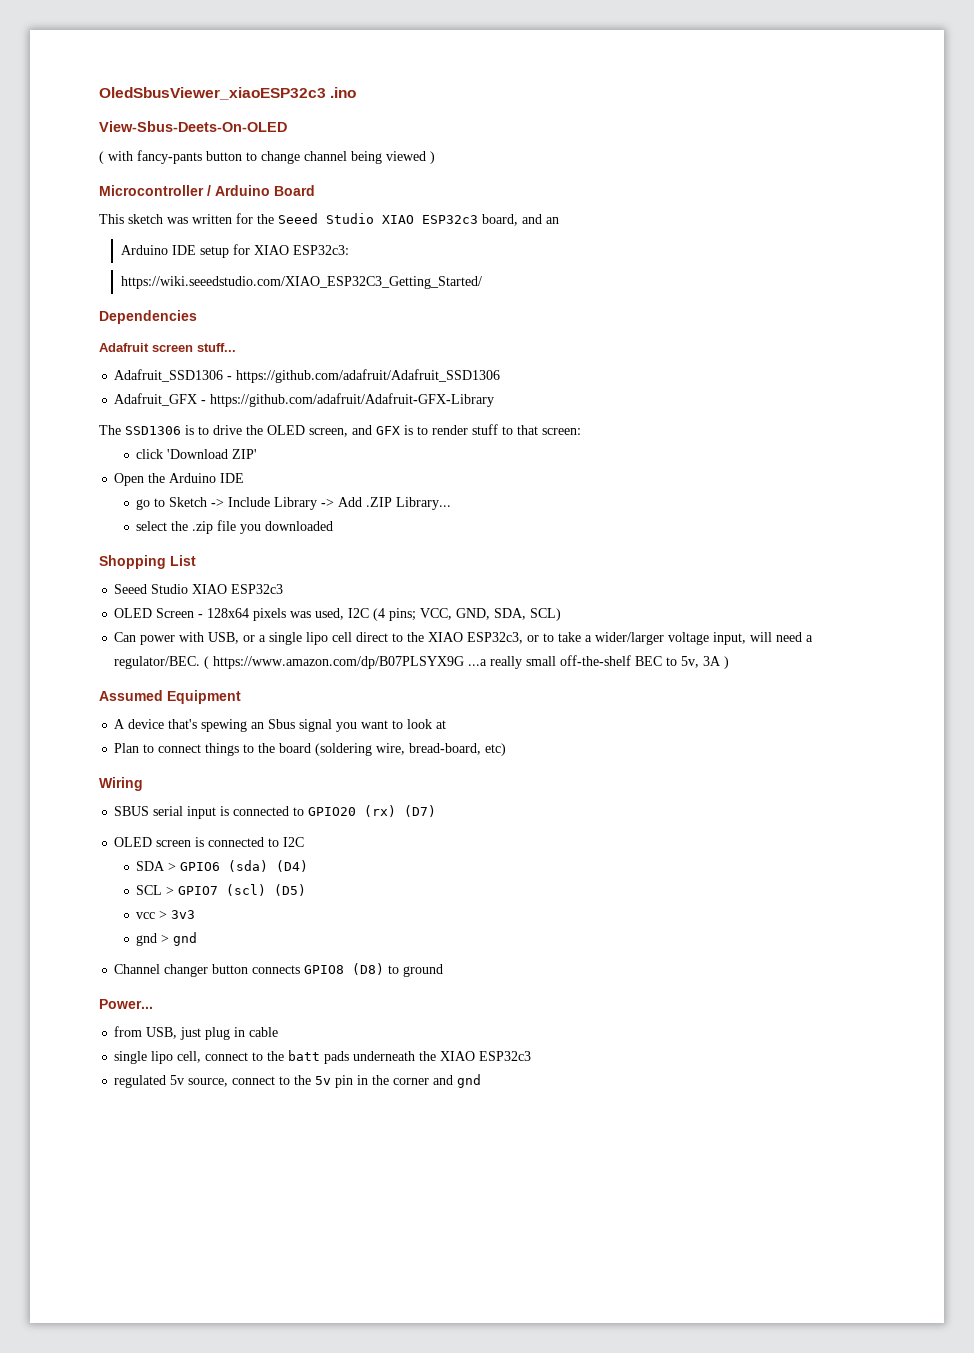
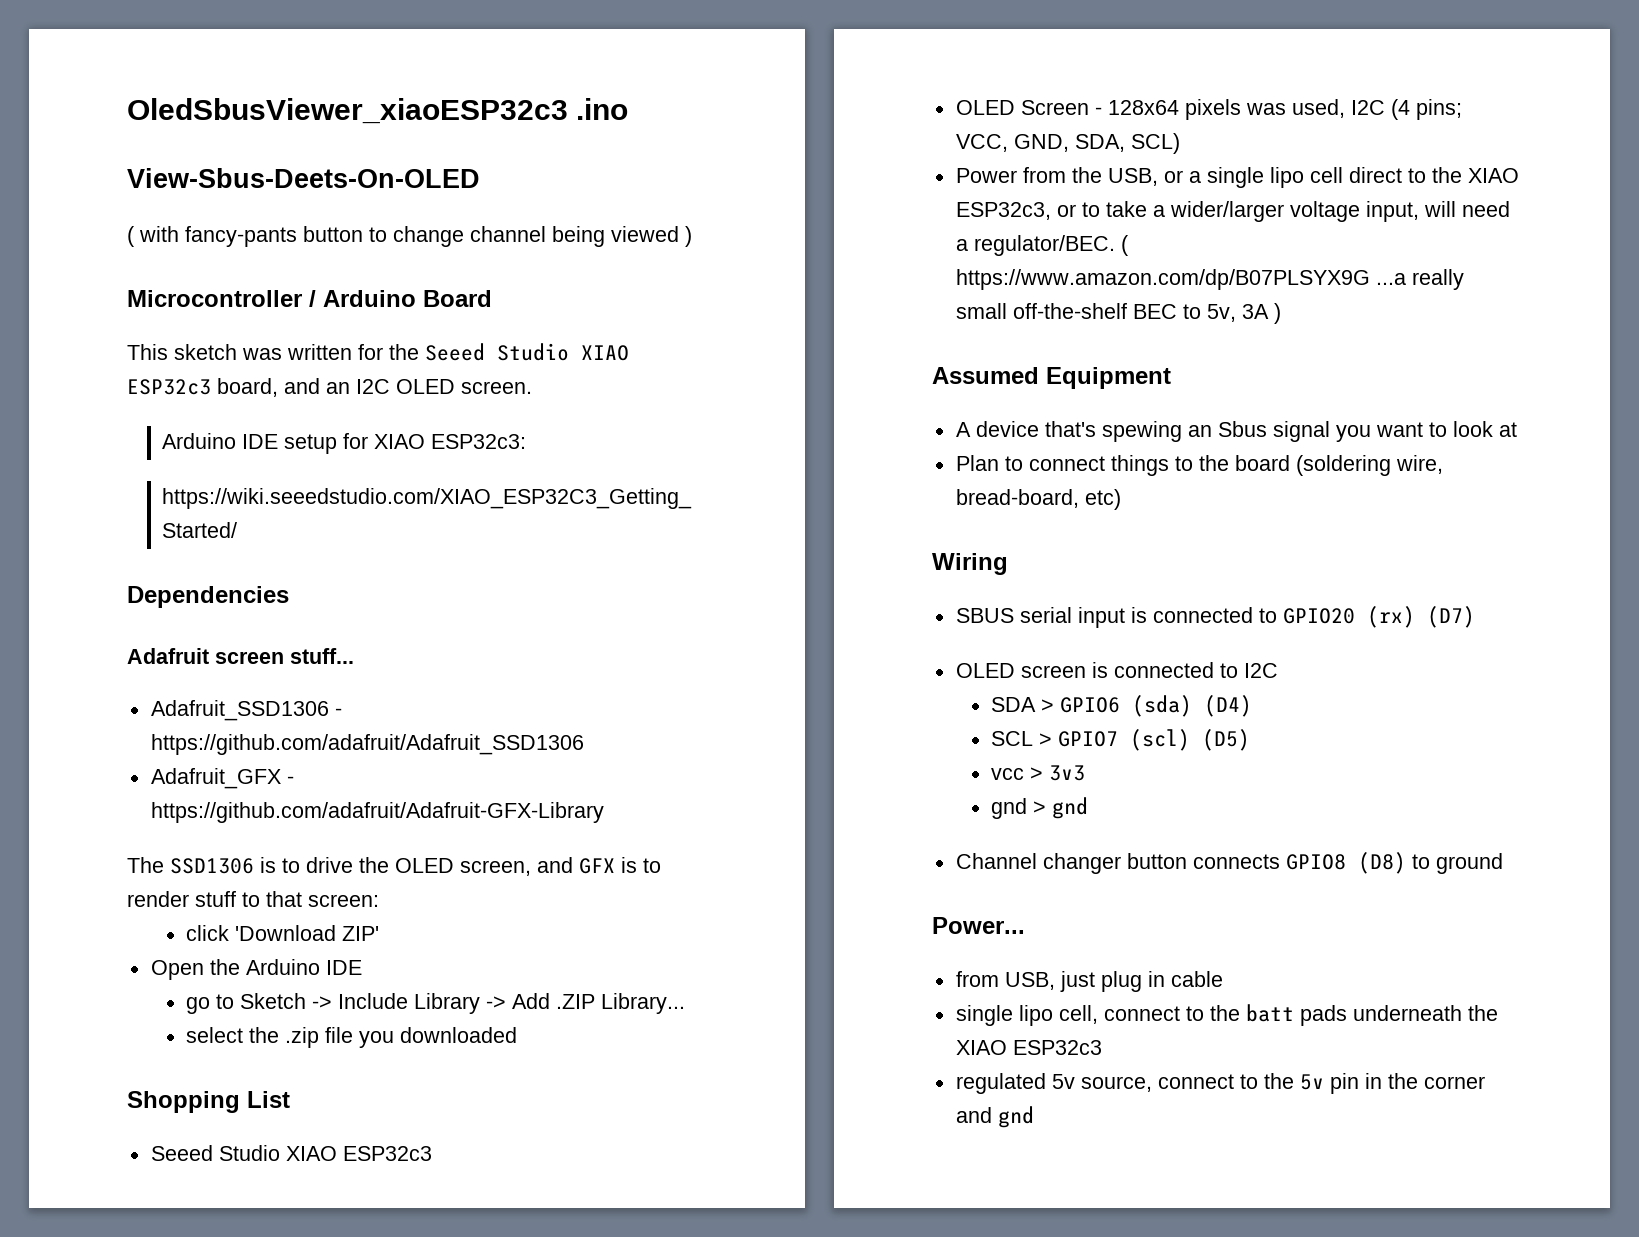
- This sketch was written for the Seeed Studio XIAO ESP32c3 board, and an
+ This sketch was written for the Seeed Studio XIAO ESP32c3 board, and an I2C OLED screen.
- Can power with USB, or a single lipo cell direct to the XIAO ESP32c3, or to take a wider/larger voltage input, will need a regulator/BEC.
+ Power from the USB, or a single lipo cell direct to the XIAO ESP32c3, or to take a wider/larger voltage input, will need a regulator/BEC.

